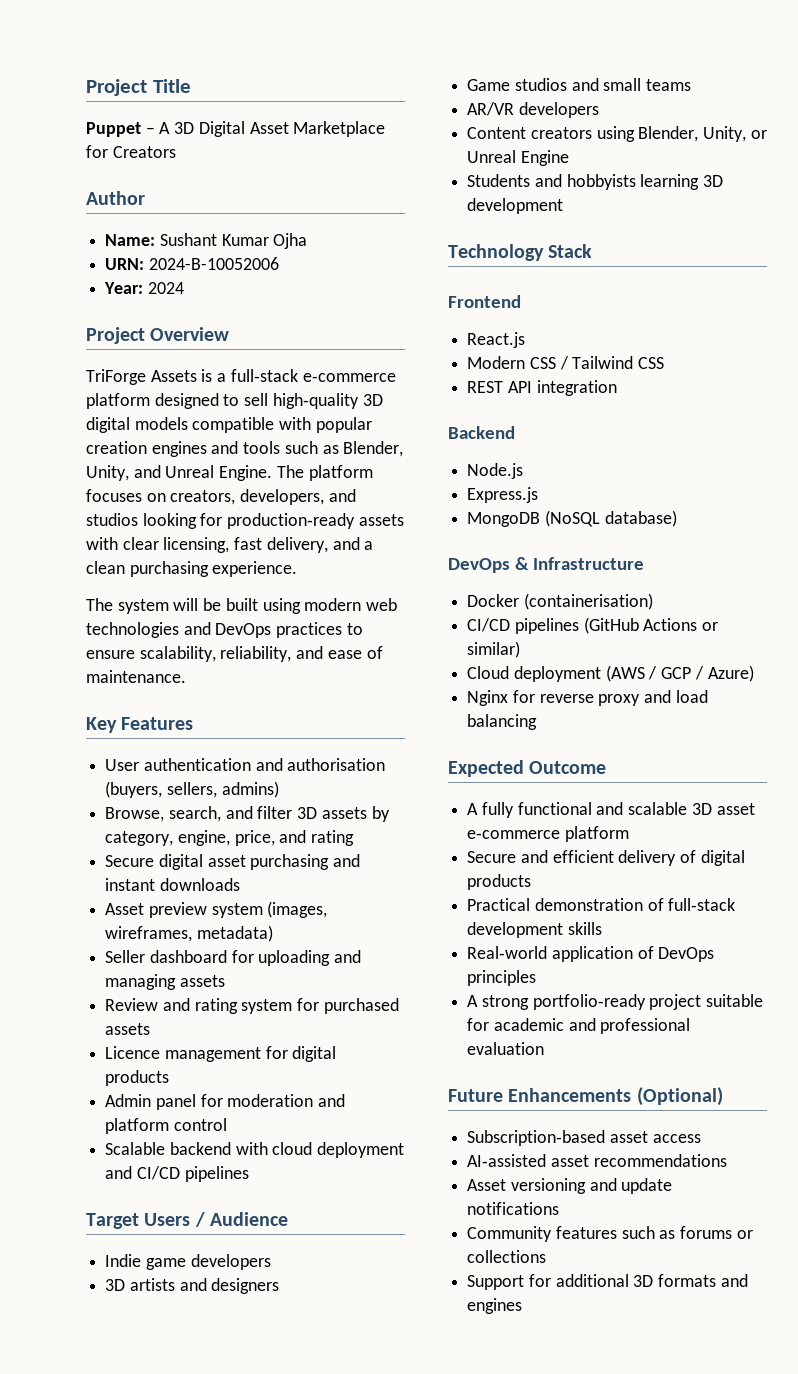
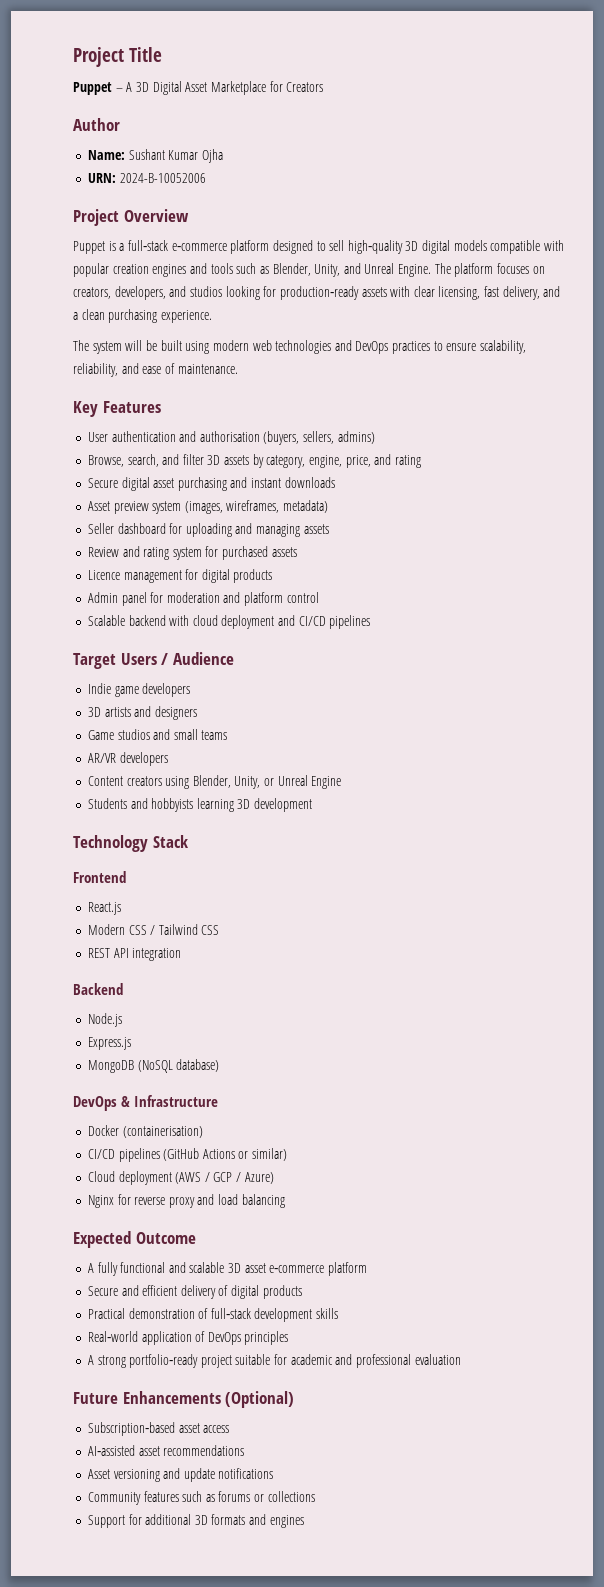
- Year: 2024
- TriForge Assets is a full‑stack e‑commerce platform designed to sell high‑quality 3D digital models compatible with popular creation engines and tools such as Blender, Unity, and Unreal Engine.
+ Puppet is a full‑stack e‑commerce platform designed to sell high‑quality 3D digital models compatible with popular creation engines and tools such as Blender, Unity, and Unreal Engine.

